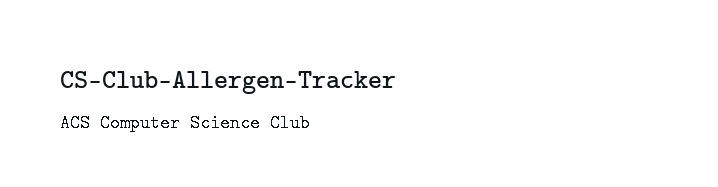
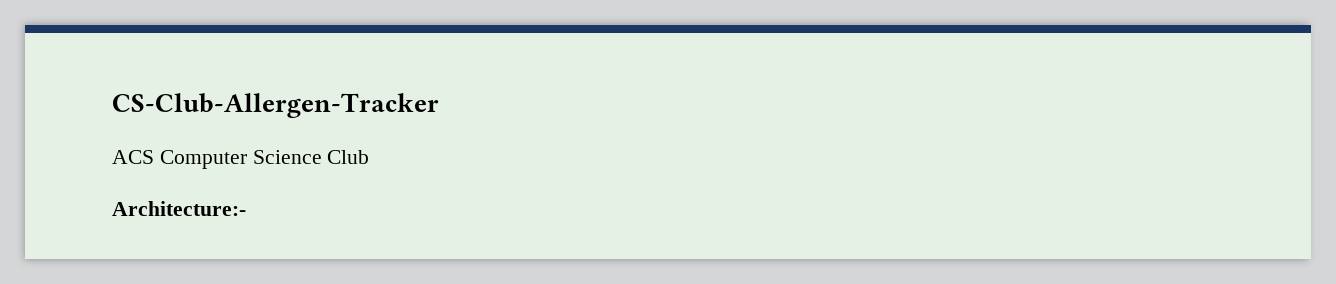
+ Architecture:-

